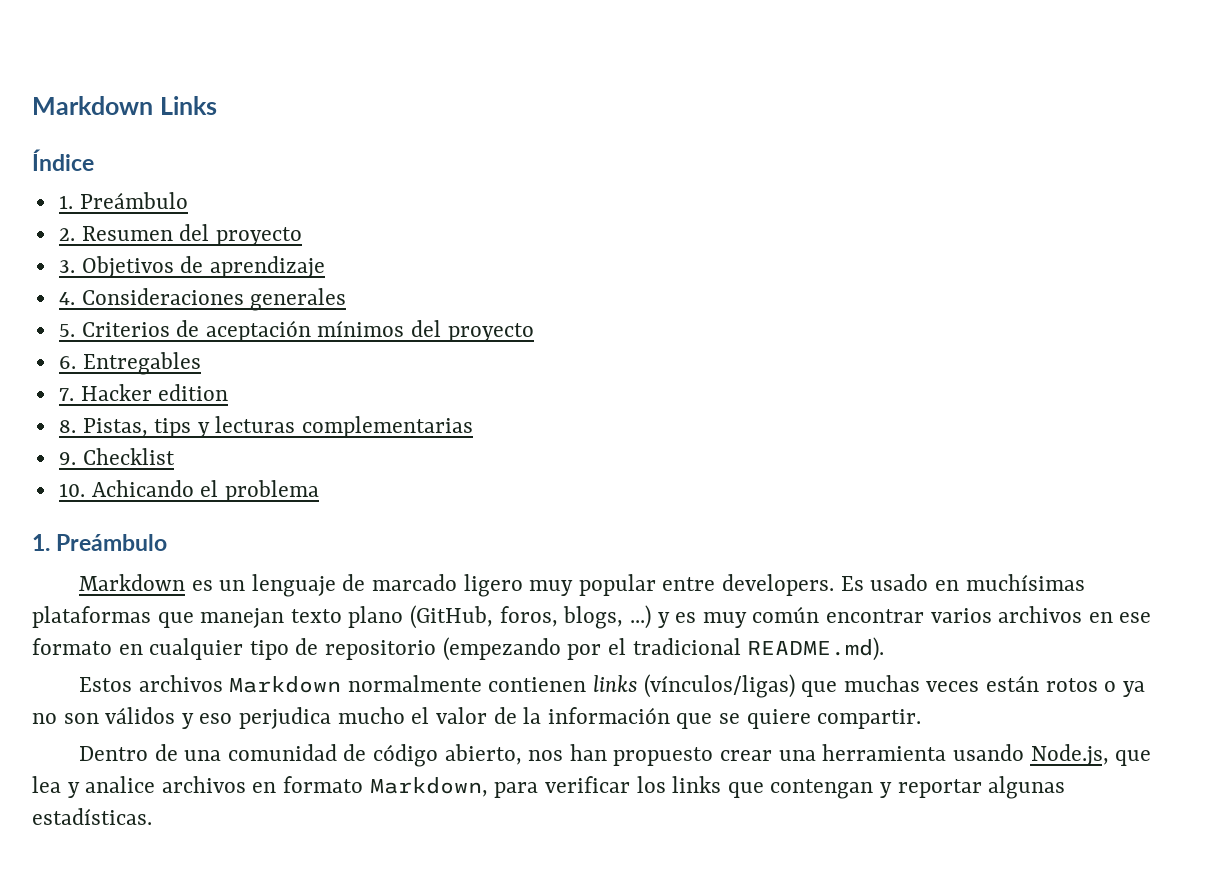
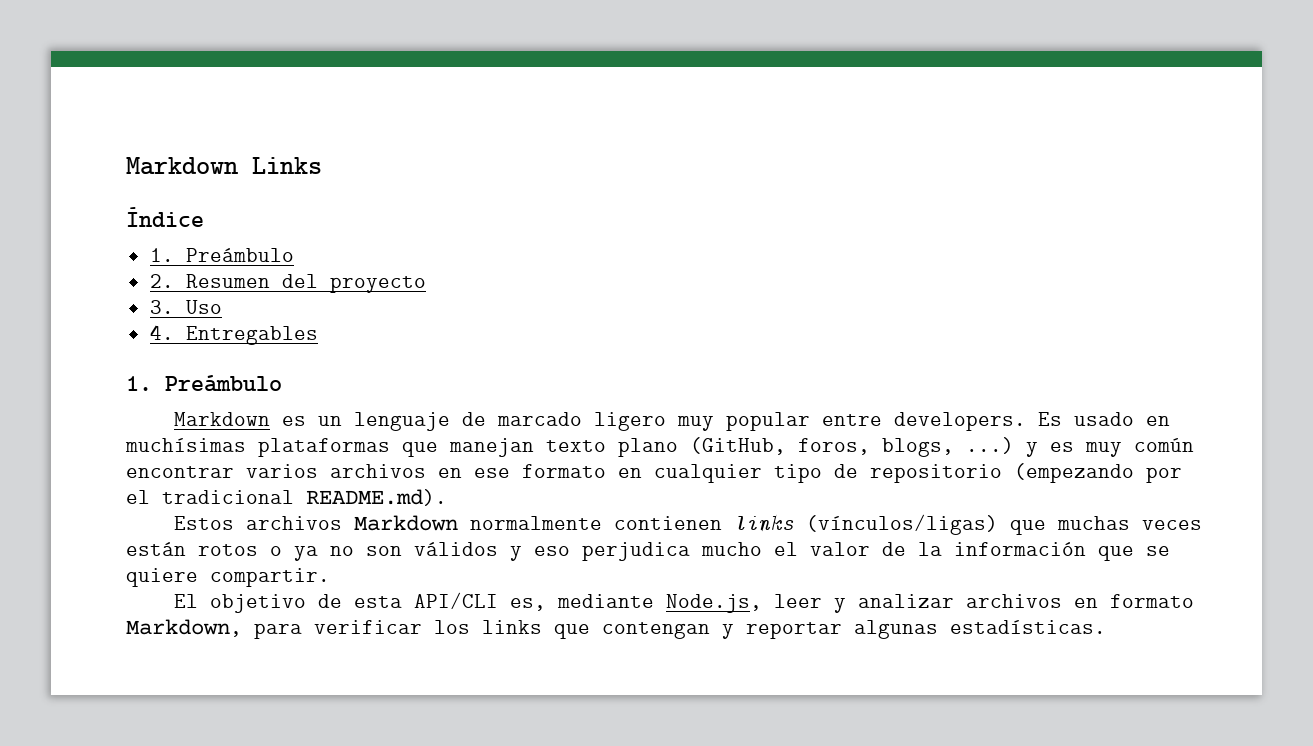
- 3. Objetivos de aprendizaje
- 4. Consideraciones generales
- 5. Criterios de aceptación mínimos del proyecto
- 6. Entregables
- 7. Hacker edition
- 8. Pistas, tips y lecturas complementarias
- 9. Checklist
- 10. Achicando el problema
+ 3. Uso
+ 4. Entregables
- Dentro de una comunidad de código abierto, nos han propuesto crear una herramienta usando Node.js, que lea y analice archivos en formato Markdown, para verificar los links que contengan y reportar algunas estadísticas.
+ El objetivo de esta API/CLI es, mediante Node.js, leer y analizar archivos en formato Markdown, para verificar los links que contengan y reportar algunas estadísticas.

